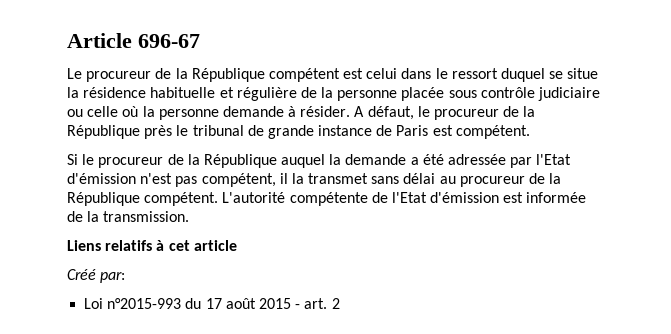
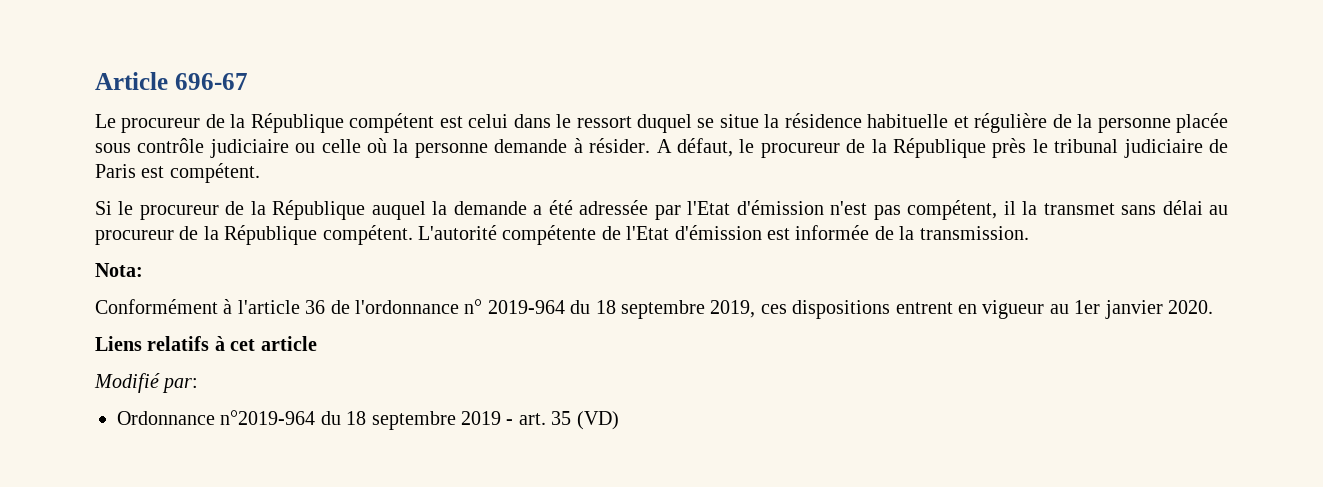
- A défaut, le procureur de la République près le tribunal de grande instance de Paris est compétent.
+ A défaut, le procureur de la République près le tribunal judiciaire de Paris est compétent.
+ Nota:
+ Conformément à l'article 36 de l'ordonnance n° 2019-964 du 18 septembre 2019, ces dispositions entrent en vigueur au 1er janvier 2020.
- Créé par:
+ Modifié par:
- Loi n°2015-993 du 17 août 2015 - art. 2
+ Ordonnance n°2019-964 du 18 septembre 2019 - art. 35 (VD)

